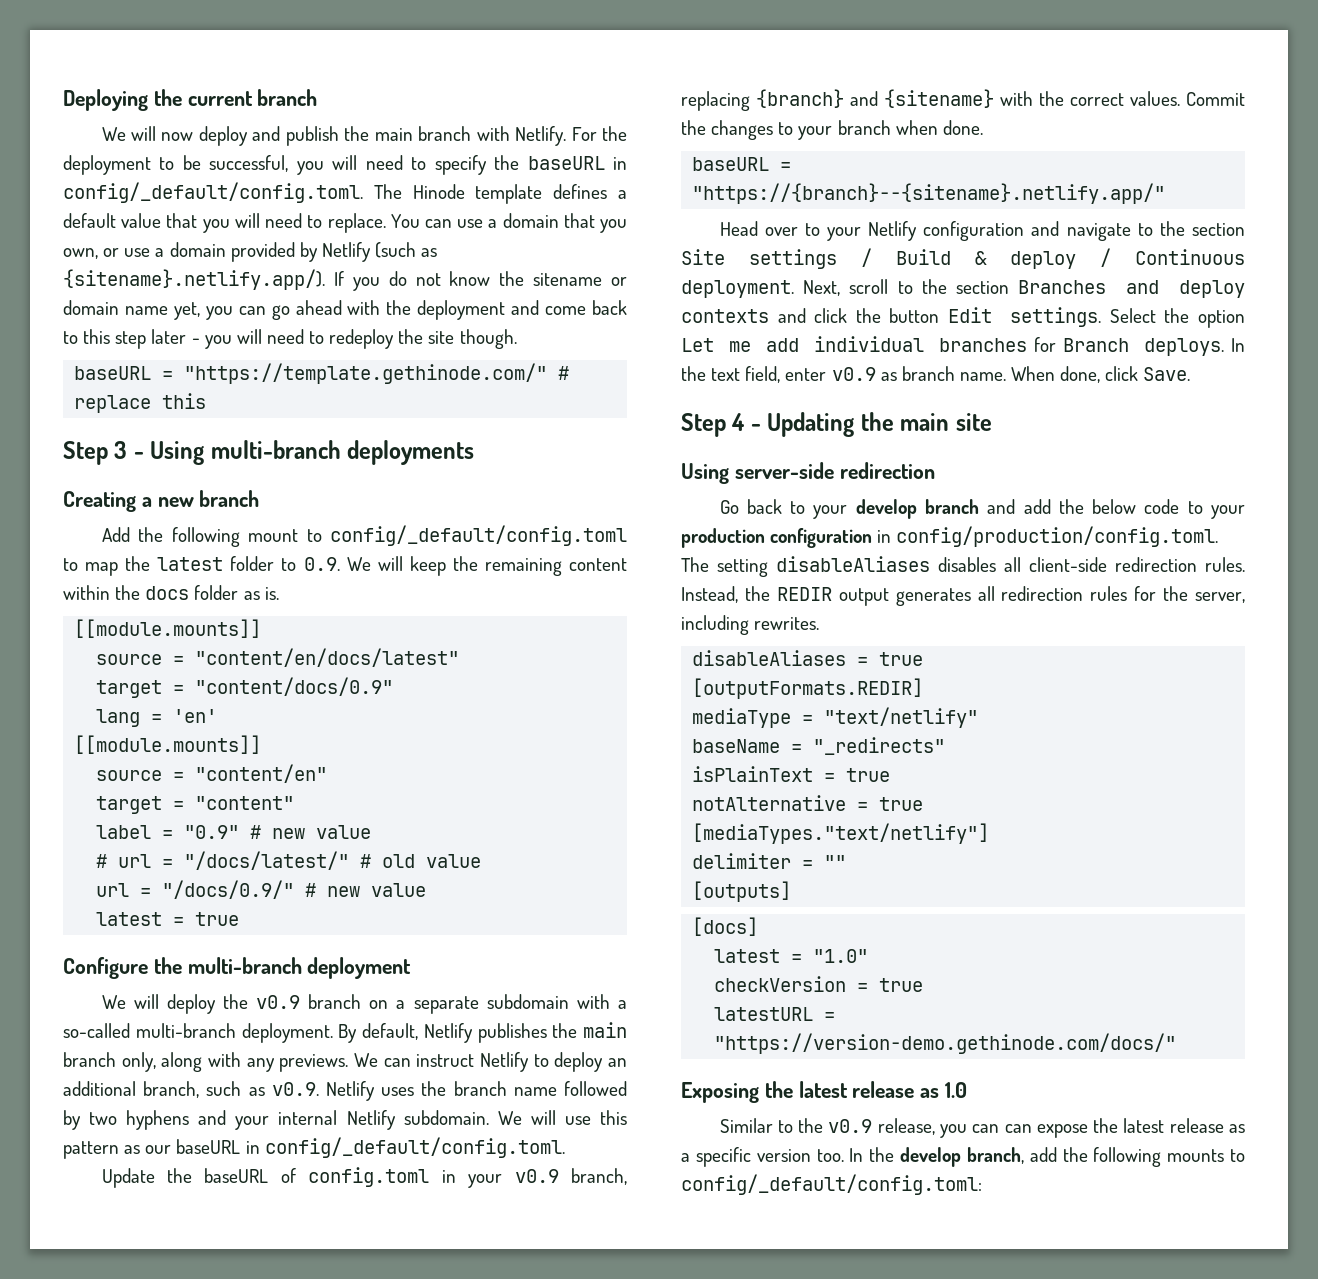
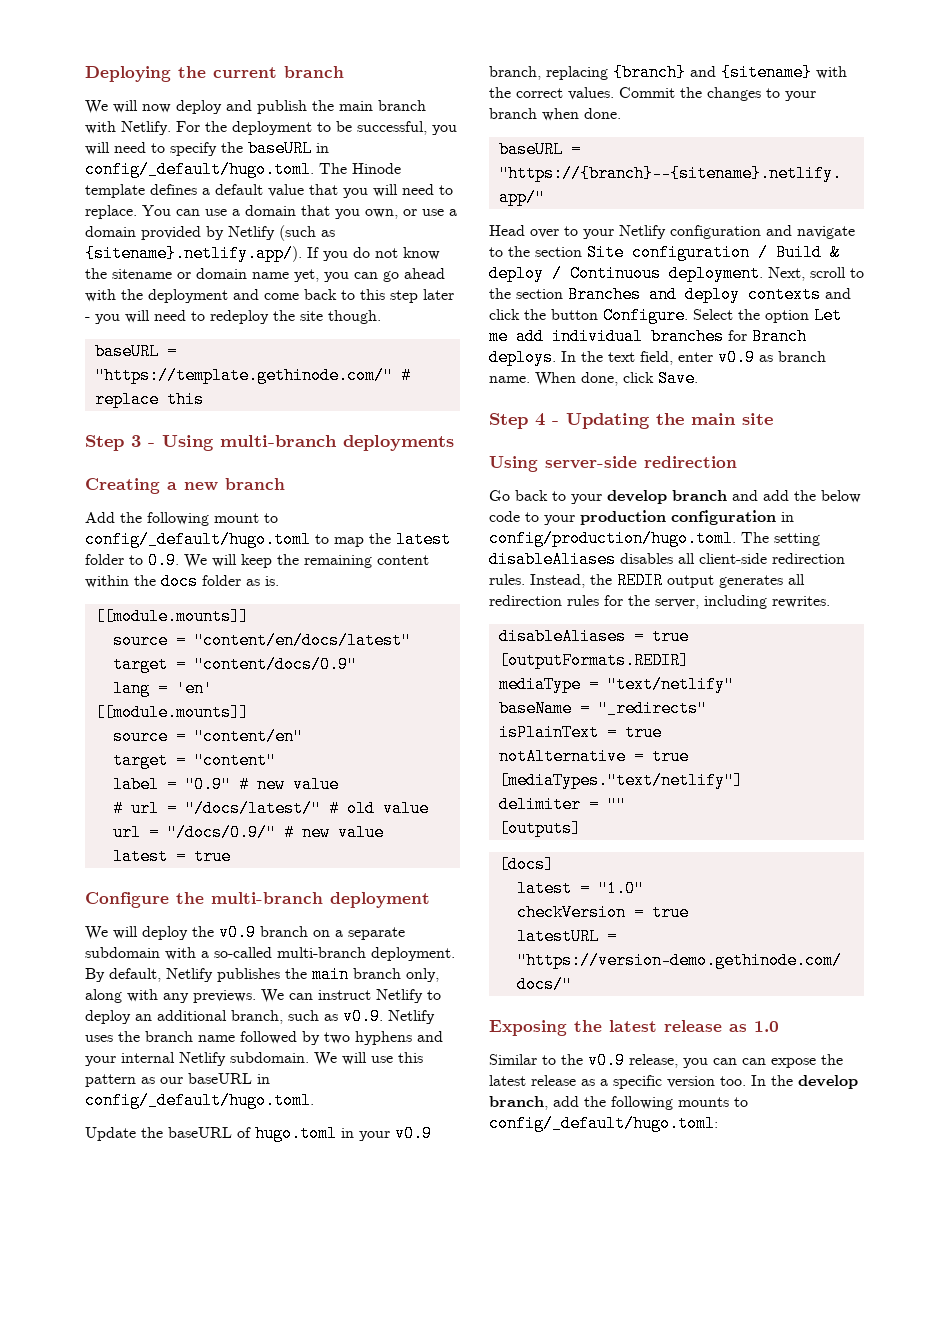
- For the deployment to be successful, you will need to specify the baseURL in config/_default/config.toml. The Hinode template defines a default value that you will need to replace.
+ For the deployment to be successful, you will need to specify the baseURL in config/_default/hugo.toml. The Hinode template defines a default value that you will need to replace.
- Add the following mount to config/_default/config.toml to map the latest folder to 0.9. We will keep the remaining content within the docs folder as is.
+ Add the following mount to config/_default/hugo.toml to map the latest folder to 0.9. We will keep the remaining content within the docs folder as is.
- We will use this pattern as our baseURL in config/_default/config.toml.
+ We will use this pattern as our baseURL in config/_default/hugo.toml.
- Update the baseURL of config.toml in your v0.9 branch, replacing {branch} and {sitename} with the correct values.
+ Update the baseURL of hugo.toml in your v0.9 branch, replacing {branch} and {sitename} with the correct values.
- Head over to your Netlify configuration and navigate to the section Site settings / Build & deploy / Continuous deployment.
+ Head over to your Netlify configuration and navigate to the section Site configuration / Build & deploy / Continuous deployment.
- Next, scroll to the section Branches and deploy contexts and click the button Edit settings.
+ Next, scroll to the section Branches and deploy contexts and click the button Configure.
- Go back to your develop branch and add the below code to your production configuration in config/production/config.toml. The setting disableAliases disables all client-side redirection rules.
+ Go back to your develop branch and add the below code to your production configuration in config/production/hugo.toml. The setting disableAliases disables all client-side redirection rules.
- In the develop branch, add the following mounts to config/_default/config.toml:
+ In the develop branch, add the following mounts to config/_default/hugo.toml:

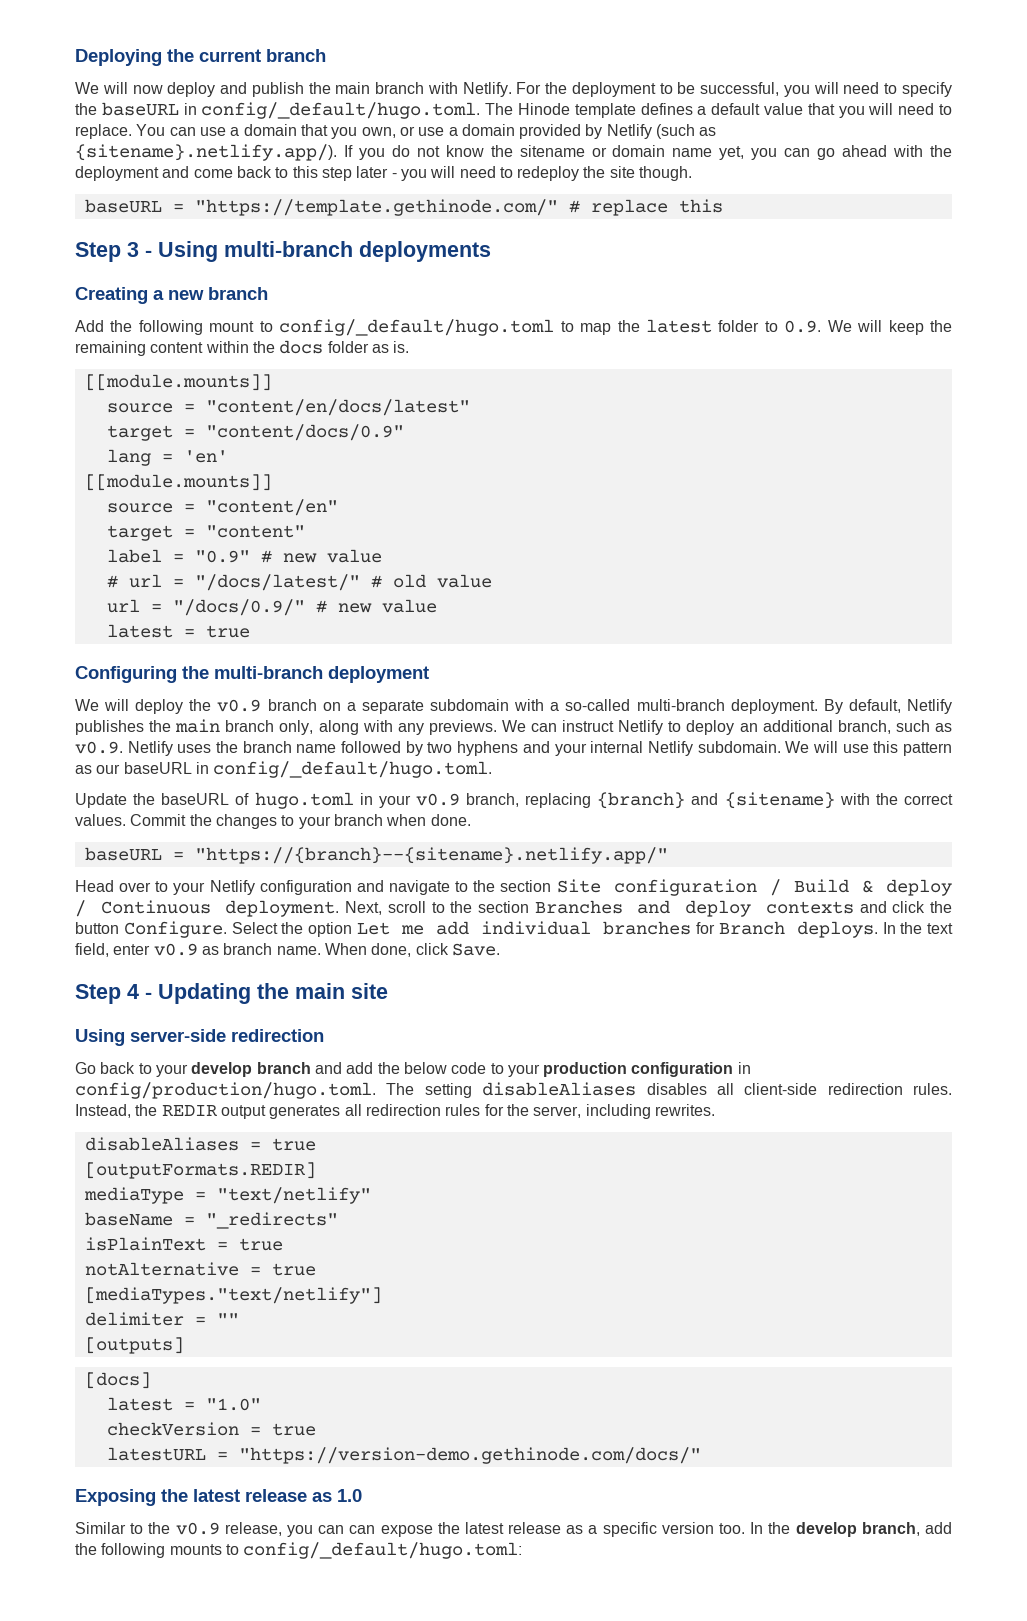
- Configure the multi-branch deployment
+ Configuring the multi-branch deployment

